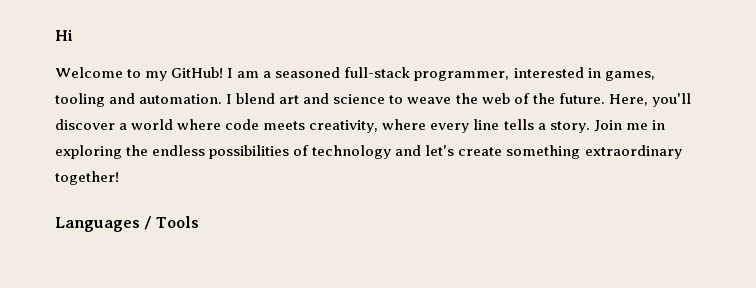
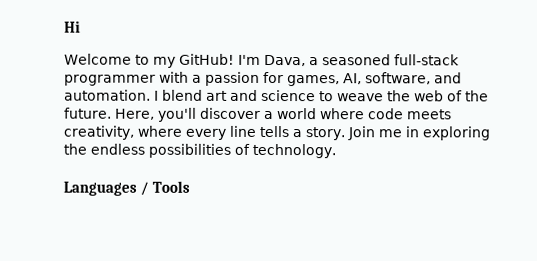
- I am a seasoned full-stack programmer, interested in games, tooling and automation.
+ I'm Dava, a seasoned full-stack programmer with a passion for games, AI, software, and automation.
- Join me in exploring the endless possibilities of technology and let's create something extraordinary together!
+ Join me in exploring the endless possibilities of technology.

